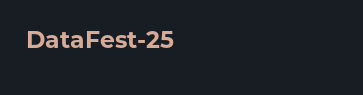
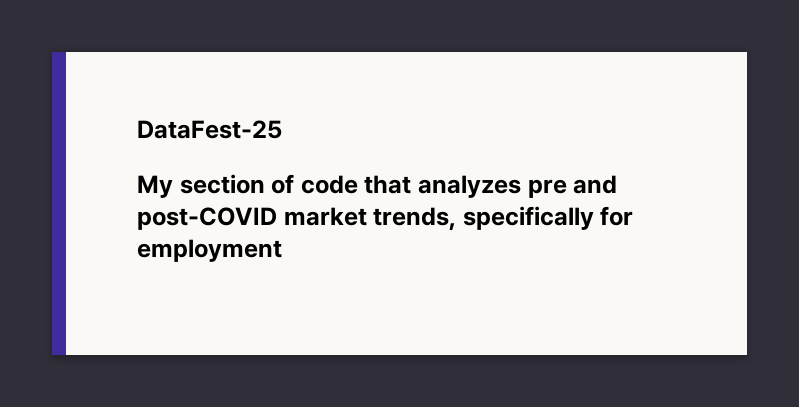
+ My section of code that analyzes pre and post-COVID market trends, specifically for employment

